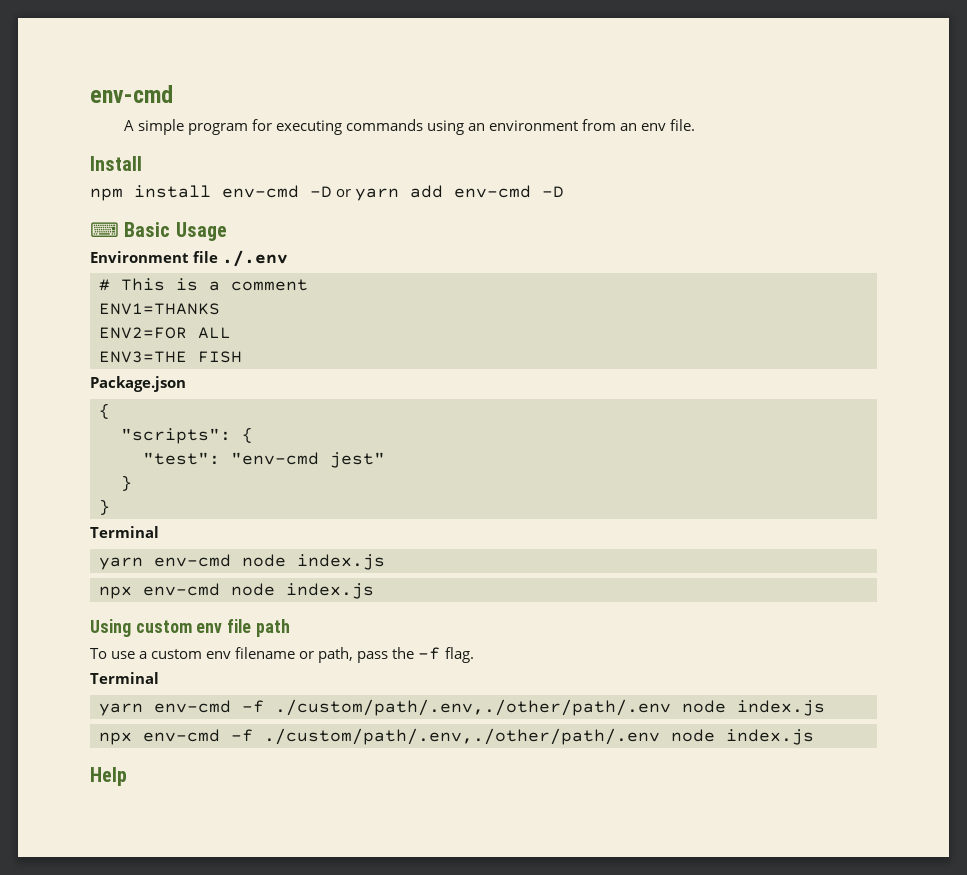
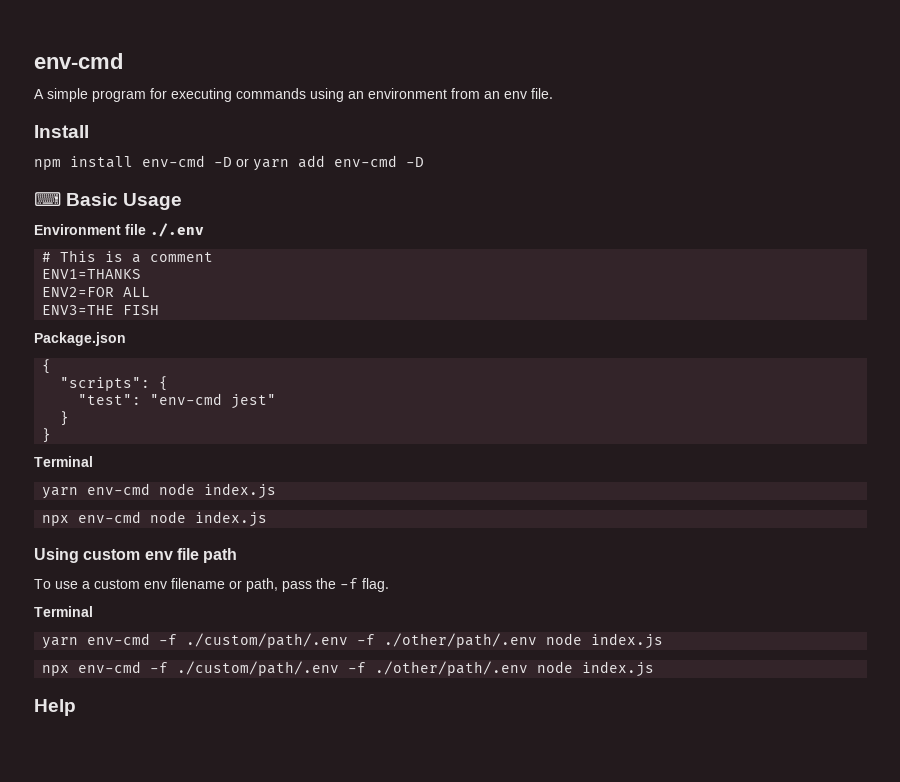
- yarn env-cmd -f ./custom/path/.env,./other/path/.env node index.js
+ yarn env-cmd -f ./custom/path/.env -f ./other/path/.env node index.js
- npx env-cmd -f ./custom/path/.env,./other/path/.env node index.js
+ npx env-cmd -f ./custom/path/.env -f ./other/path/.env node index.js

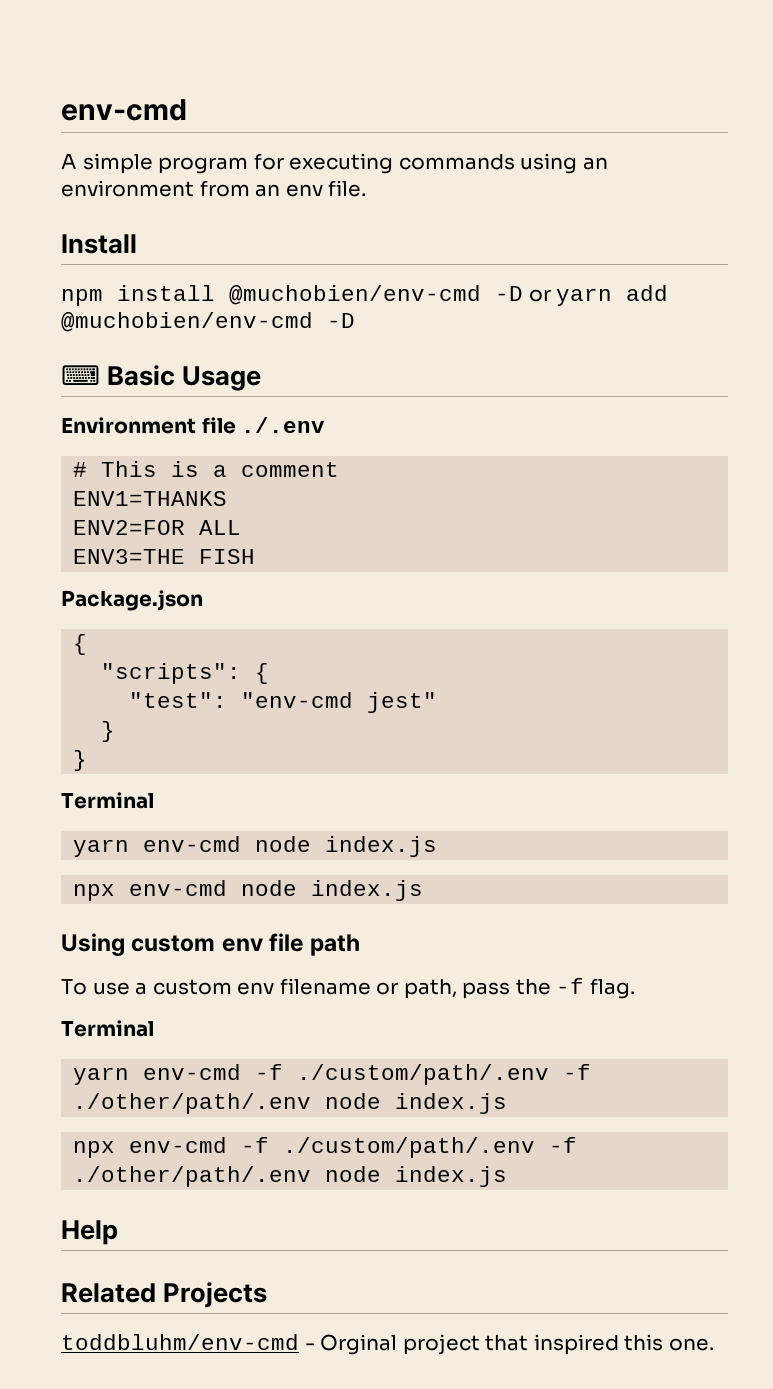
- npm install env-cmd -D or yarn add env-cmd -D
+ npm install @muchobien/env-cmd -D or yarn add @muchobien/env-cmd -D
+ Related Projects
+ toddbluhm/env-cmd - Orginal project that inspired this one.

